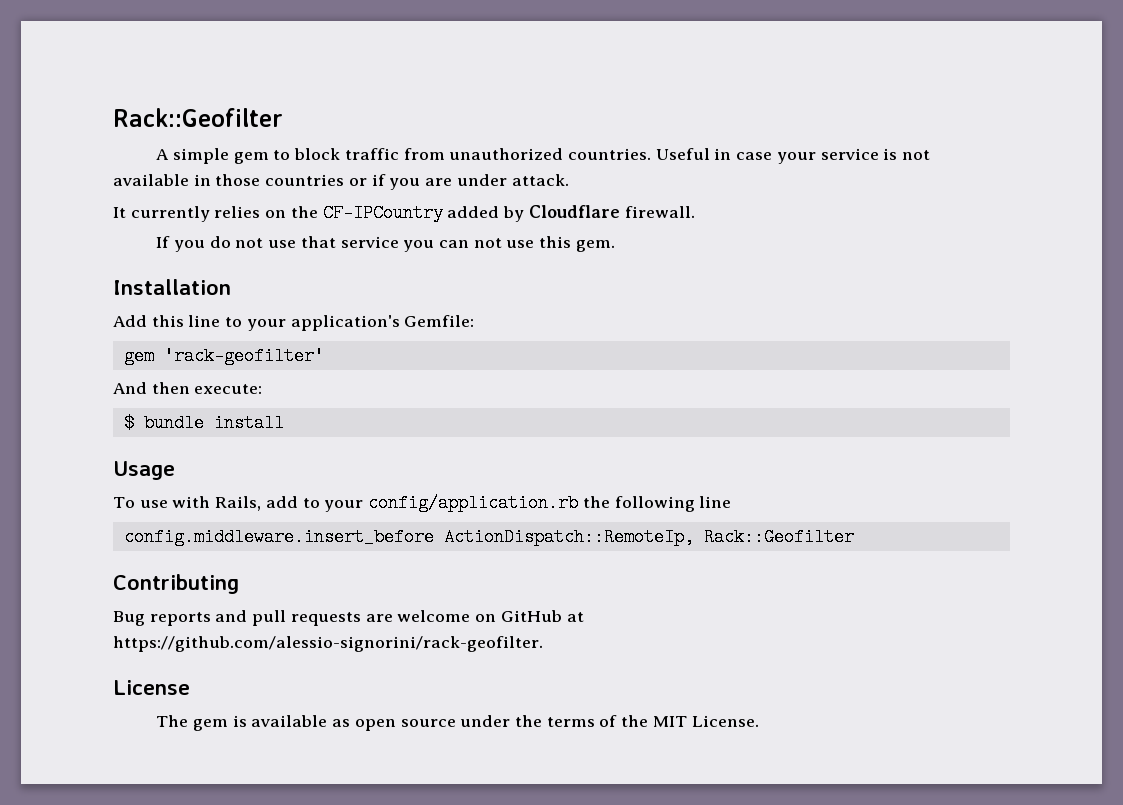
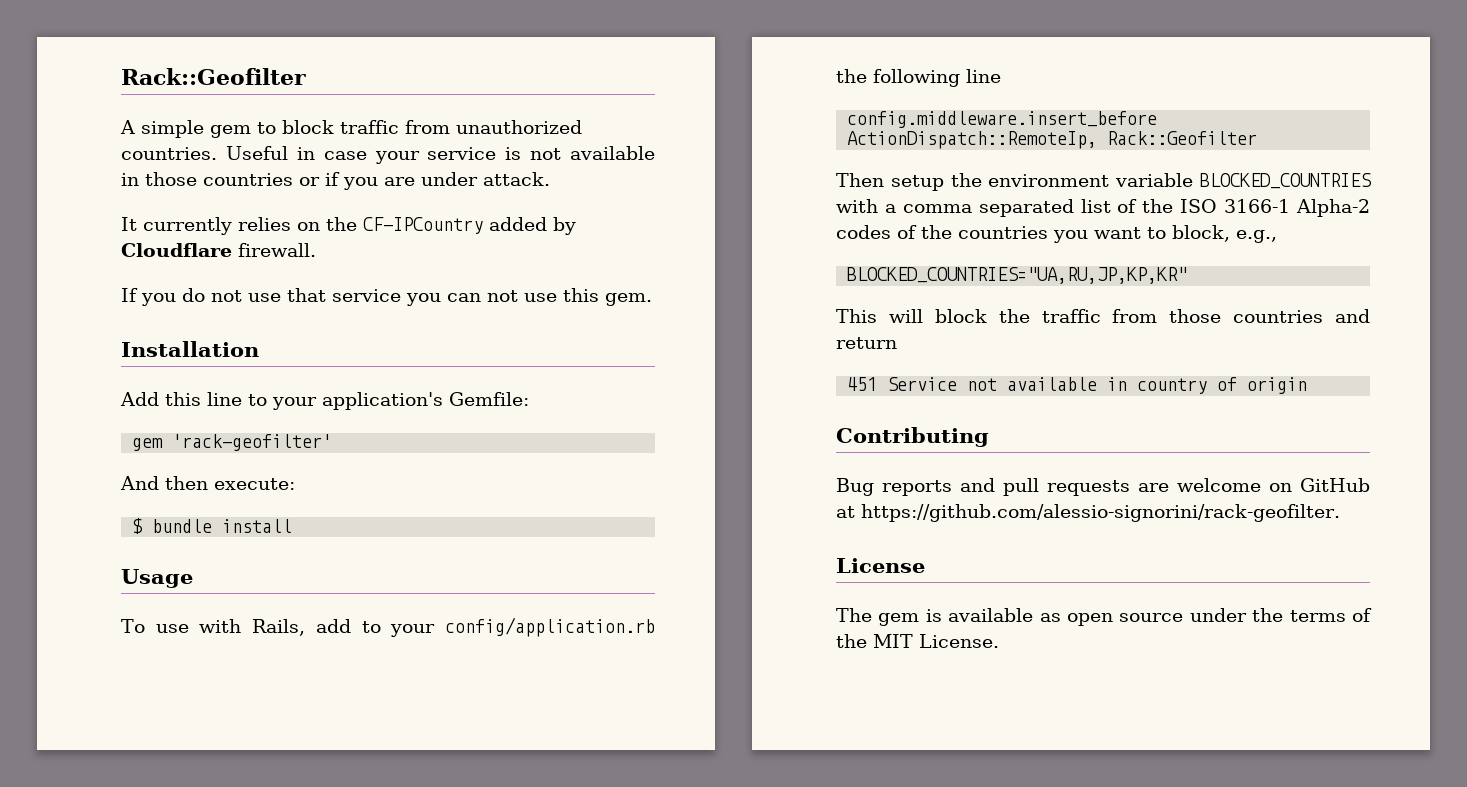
+ Then setup the environment variable BLOCKED_COUNTRIES with a comma separated list of the ISO 3166-1 Alpha-2 codes of the countries you want to block, e.g.,
+ BLOCKED_COUNTRIES="UA,RU,JP,KP,KR"
+ This will block the traffic from those countries and return
+ 451 Service not available in country of origin

